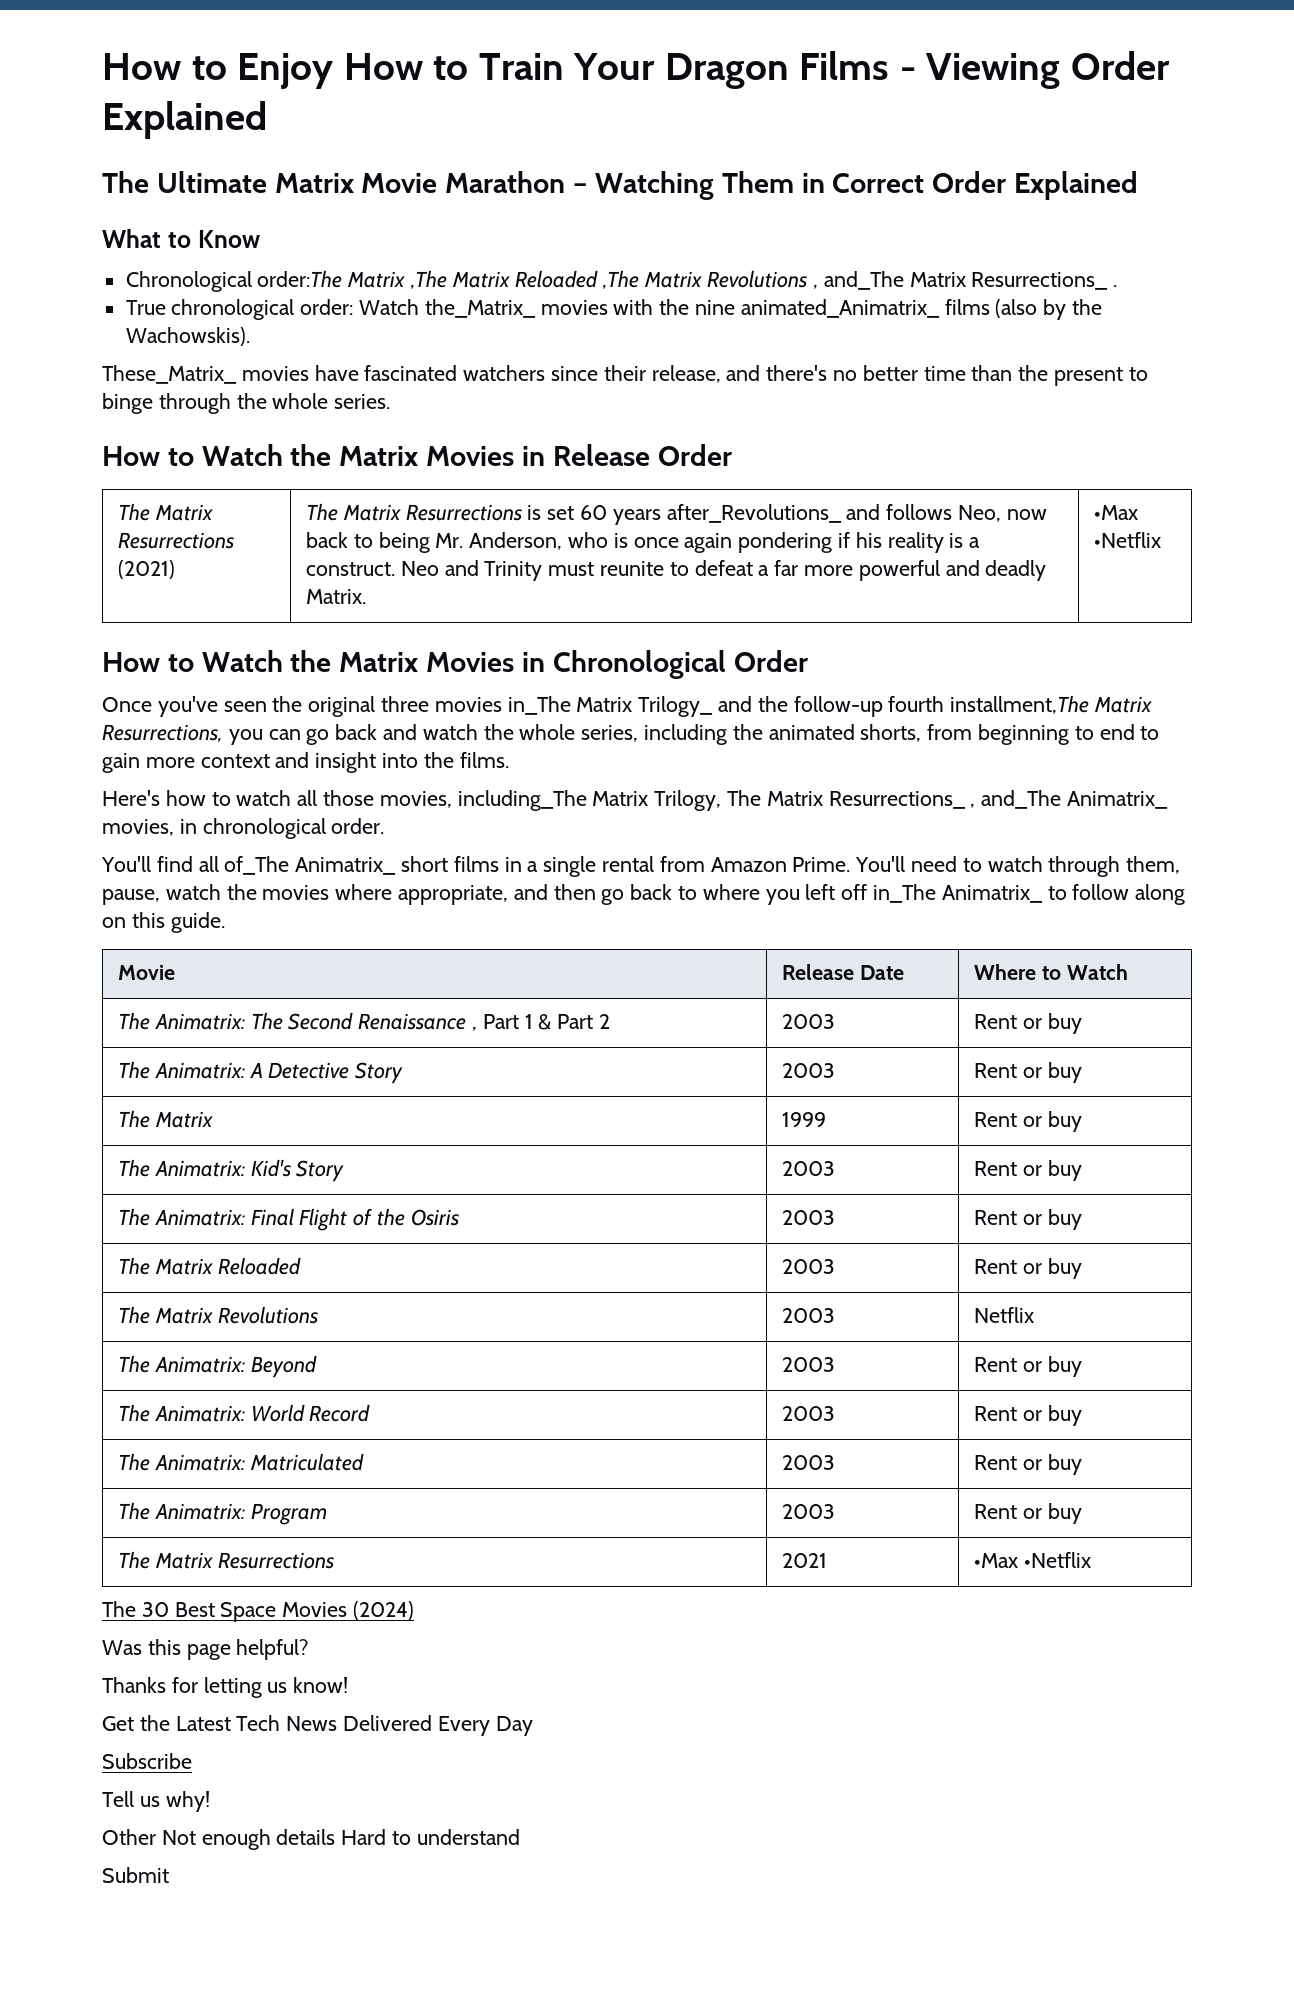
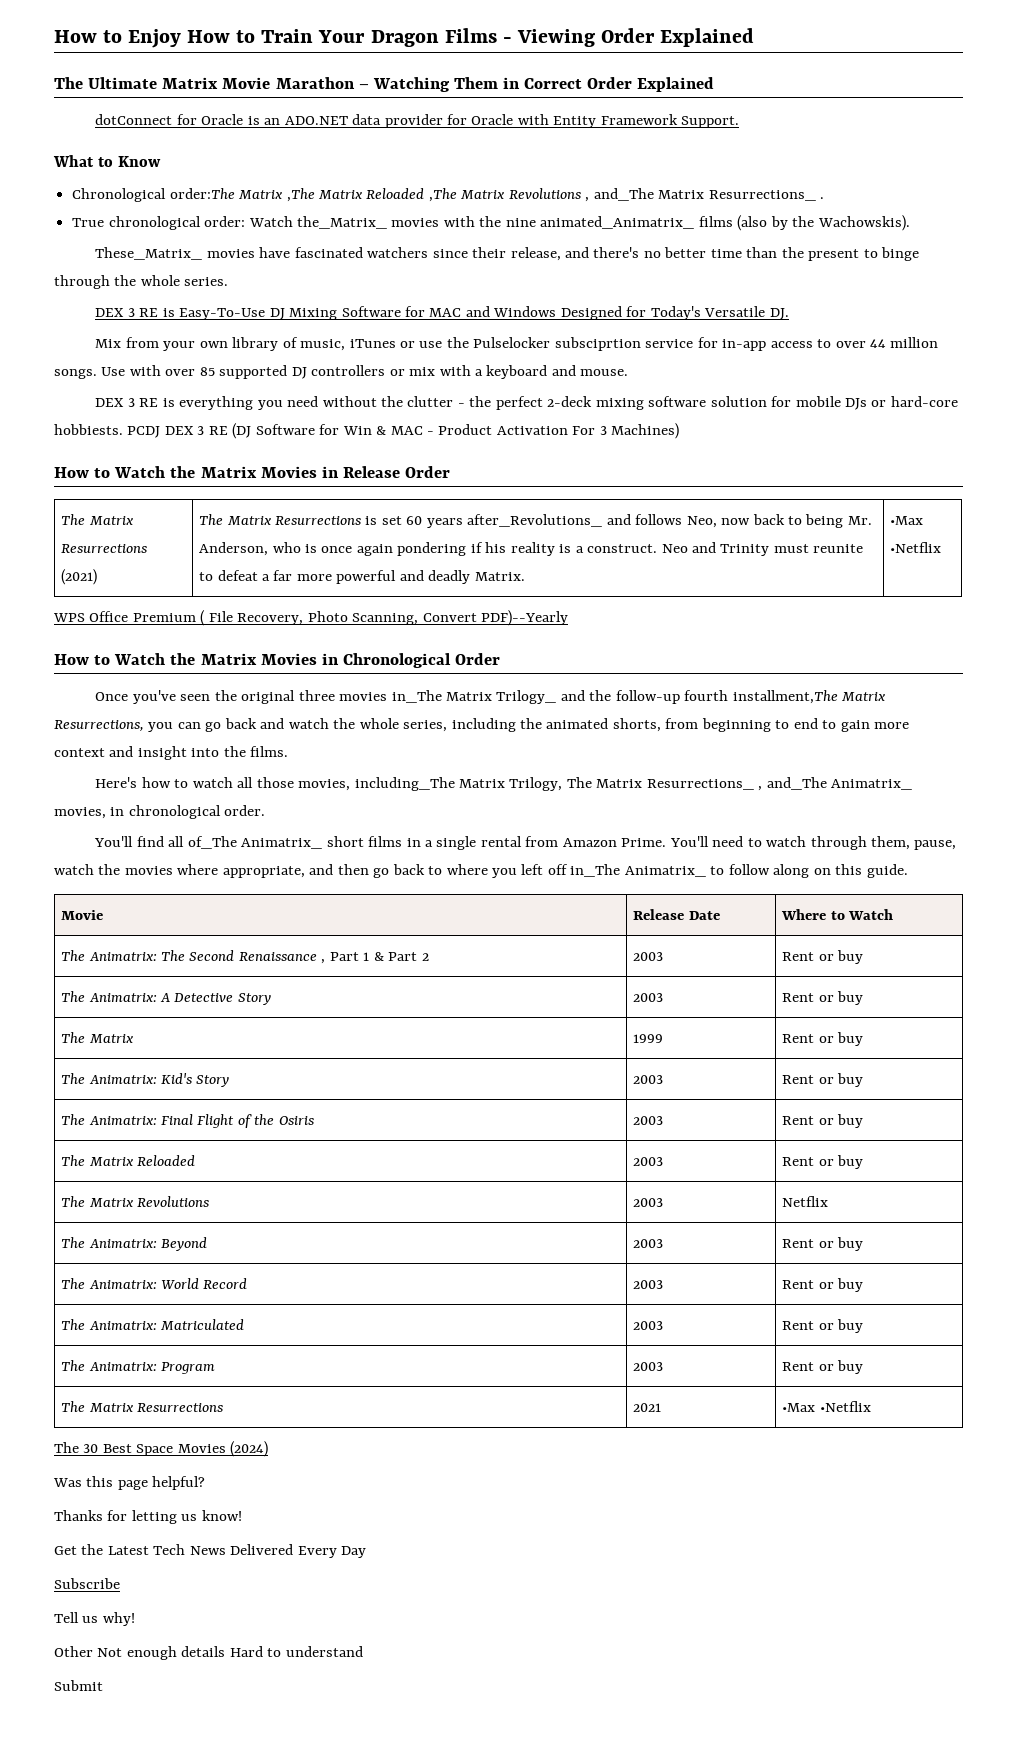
+ dotConnect for Oracle is an ADO.NET data provider for Oracle with Entity Framework Support.
+ DEX 3 RE is Easy-To-Use DJ Mixing Software for MAC and Windows Designed for Today's Versatile DJ.
+ Mix from your own library of music, iTunes or use the Pulselocker subsciprtion service for in-app access to over 44 million songs. Use with over 85 supported DJ controllers or mix with a keyboard and mouse.
+ DEX 3 RE is everything you need without the clutter - the perfect 2-deck mixing software solution for mobile DJs or hard-core hobbiests. PCDJ DEX 3 RE (DJ Software for Win & MAC - Product Activation For 3 Machines)
+ WPS Office Premium ( File Recovery, Photo Scanning, Convert PDF)--Yearly

